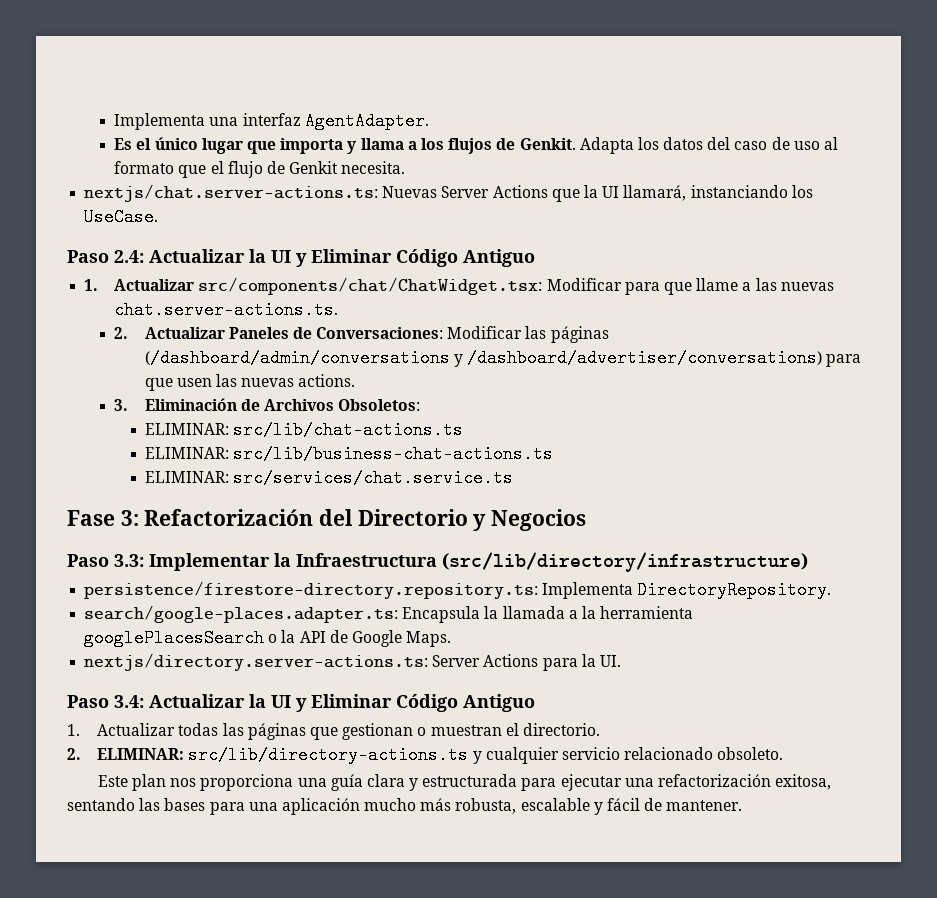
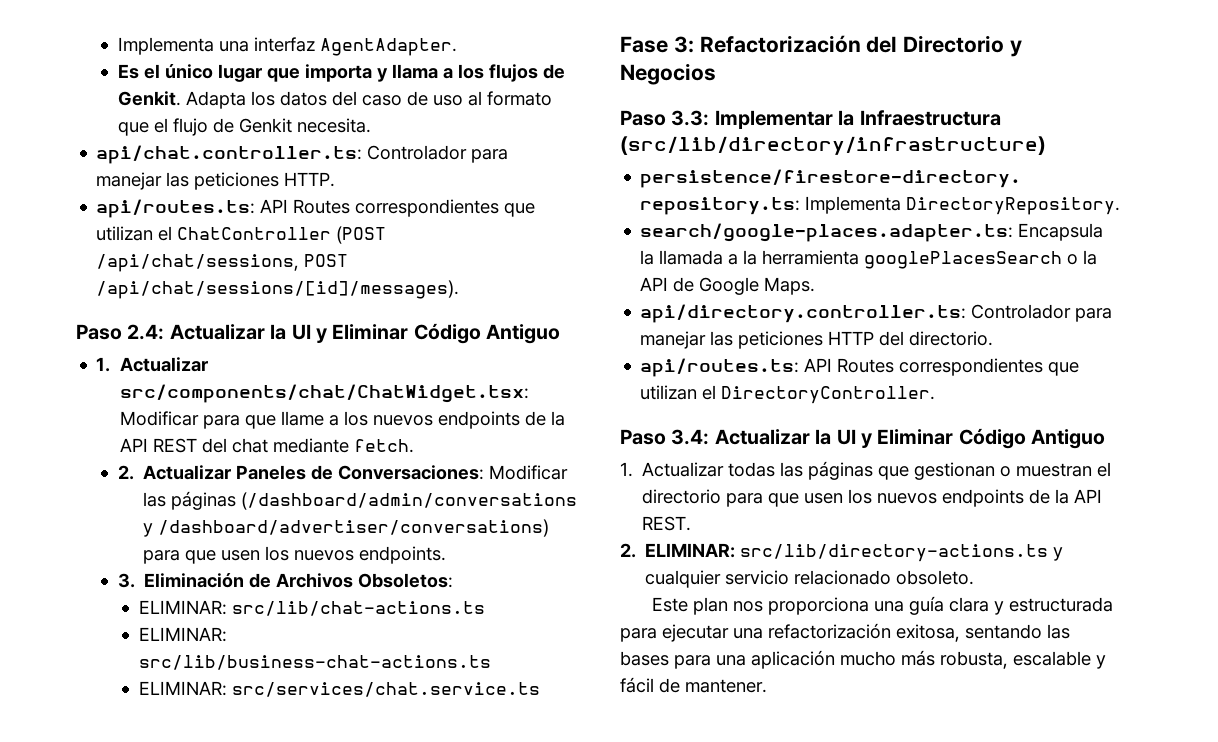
- nextjs/chat.server-actions.ts: Nuevas Server Actions que la UI llamará, instanciando los UseCase.
+ api/chat.controller.ts: Controlador para manejar las peticiones HTTP.
+ api/routes.ts: API Routes correspondientes que utilizan el ChatController (POST /api/chat/sessions, POST /api/chat/sessions/[id]/messages).
- 1. Actualizar src/components/chat/ChatWidget.tsx: Modificar para que llame a las nuevas chat.server-actions.ts.
+ 1. Actualizar src/components/chat/ChatWidget.tsx: Modificar para que llame a los nuevos endpoints de la API REST del chat mediante fetch.
- 2. Actualizar Paneles de Conversaciones: Modificar las páginas (/dashboard/admin/conversations y /dashboard/advertiser/conversations) para que usen las nuevas actions.
+ 2. Actualizar Paneles de Conversaciones: Modificar las páginas (/dashboard/admin/conversations y /dashboard/advertiser/conversations) para que usen los nuevos endpoints.
- nextjs/directory.server-actions.ts: Server Actions para la UI.
+ api/directory.controller.ts: Controlador para manejar las peticiones HTTP del directorio.
+ api/routes.ts: API Routes correspondientes que utilizan el DirectoryController.
- 1. Actualizar todas las páginas que gestionan o muestran el directorio.
+ 1. Actualizar todas las páginas que gestionan o muestran el directorio para que usen los nuevos endpoints de la API REST.

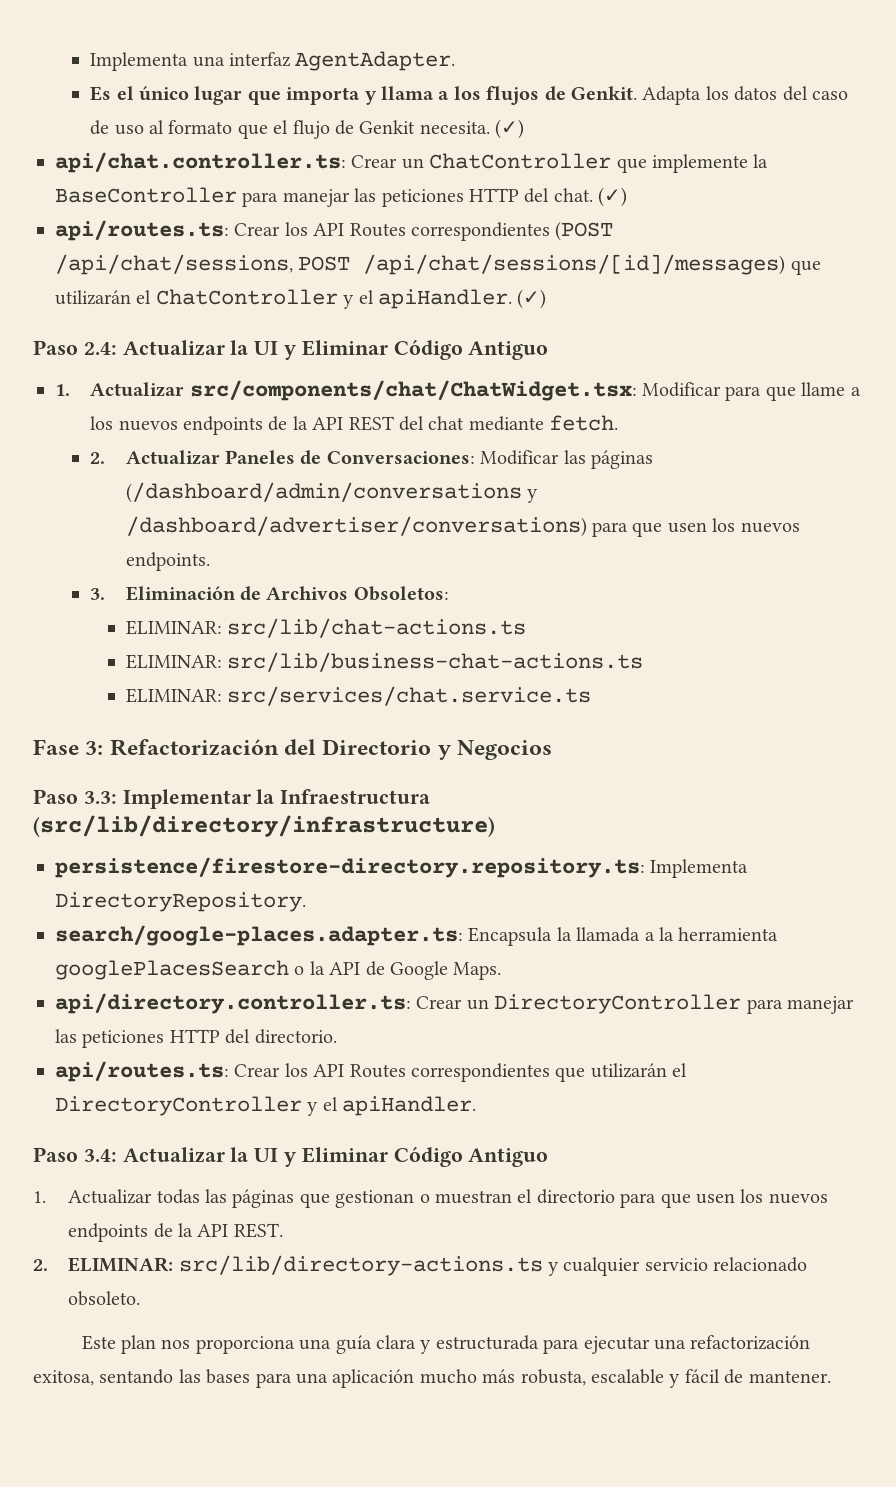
- Adapta los datos del caso de uso al formato que el flujo de Genkit necesita.
+ Adapta los datos del caso de uso al formato que el flujo de Genkit necesita. (✓)
- api/chat.controller.ts: Controlador para manejar las peticiones HTTP.
- api/routes.ts: API Routes correspondientes que utilizan el ChatController (POST /api/chat/sessions, POST /api/chat/sessions/[id]/messages).
+ api/chat.controller.ts: Crear un ChatController que implemente la BaseController para manejar las peticiones HTTP del chat. (✓)
+ api/routes.ts: Crear los API Routes correspondientes (POST /api/chat/sessions, POST /api/chat/sessions/[id]/messages) que utilizarán el ChatController y el apiHandler. (✓)
- api/directory.controller.ts: Controlador para manejar las peticiones HTTP del directorio.
+ api/directory.controller.ts: Crear un DirectoryController para manejar las peticiones HTTP del directorio.
- api/routes.ts: API Routes correspondientes que utilizan el DirectoryController.
+ api/routes.ts: Crear los API Routes correspondientes que utilizarán el DirectoryController y el apiHandler.

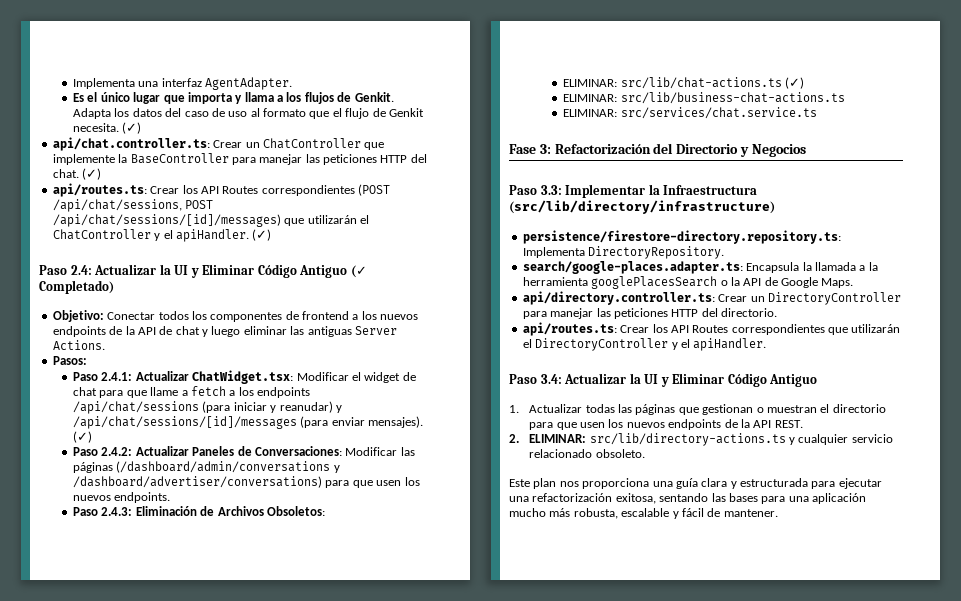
- Paso 2.4: Actualizar la UI y Eliminar Código Antiguo
- 1. Actualizar src/components/chat/ChatWidget.tsx: Modificar para que llame a los nuevos endpoints de la API REST del chat mediante fetch.
- 2. Actualizar Paneles de Conversaciones: Modificar las páginas (/dashboard/admin/conversations y /dashboard/advertiser/conversations) para que usen los nuevos endpoints.
+ Paso 2.4: Actualizar la UI y Eliminar Código Antiguo (✓ Completado)
+ Objetivo: Conectar todos los componentes de frontend a los nuevos endpoints de la API de chat y luego eliminar las antiguas Server Actions.
+ Pasos:
+ Paso 2.4.1: Actualizar ChatWidget.tsx: Modificar el widget de chat para que llame a fetch a los endpoints /api/chat/sessions (para iniciar y reanudar) y /api/chat/sessions/[id]/messages (para enviar mensajes). (✓)
+ Paso 2.4.2: Actualizar Paneles de Conversaciones: Modificar las páginas (/dashboard/admin/conversations y /dashboard/advertiser/conversations) para que usen los nuevos endpoints.
- 3. Eliminación de Archivos Obsoletos:
+ Paso 2.4.3: Eliminación de Archivos Obsoletos:
- ELIMINAR: src/lib/chat-actions.ts
+ ELIMINAR: src/lib/chat-actions.ts (✓)

